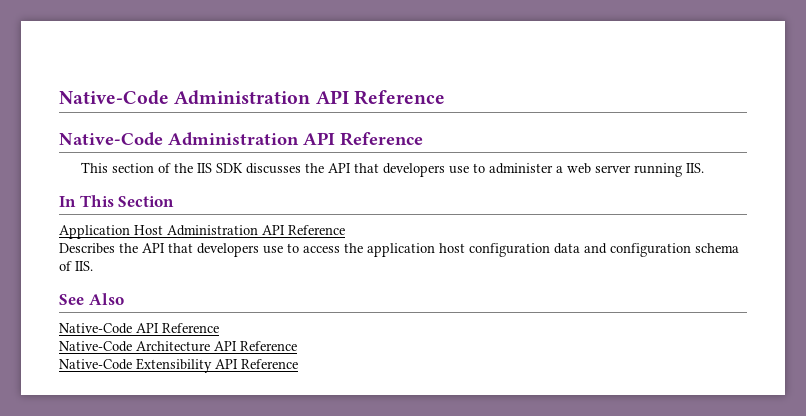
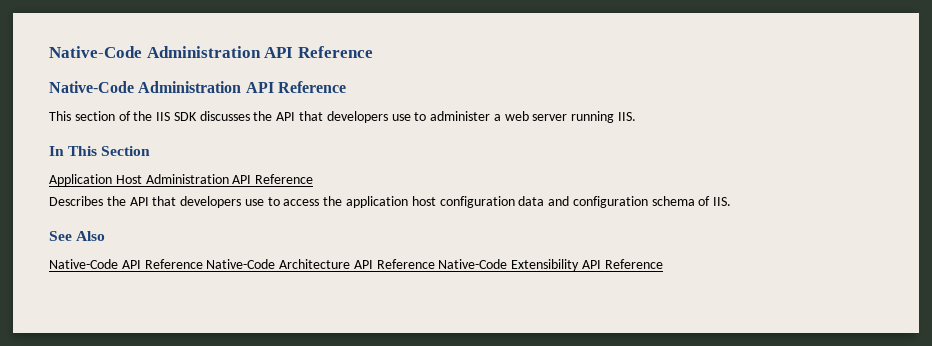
- Native-Code API Reference
- Native-Code Architecture API Reference
- Native-Code Extensibility API Reference
+ Native-Code API Reference Native-Code Architecture API Reference Native-Code Extensibility API Reference

